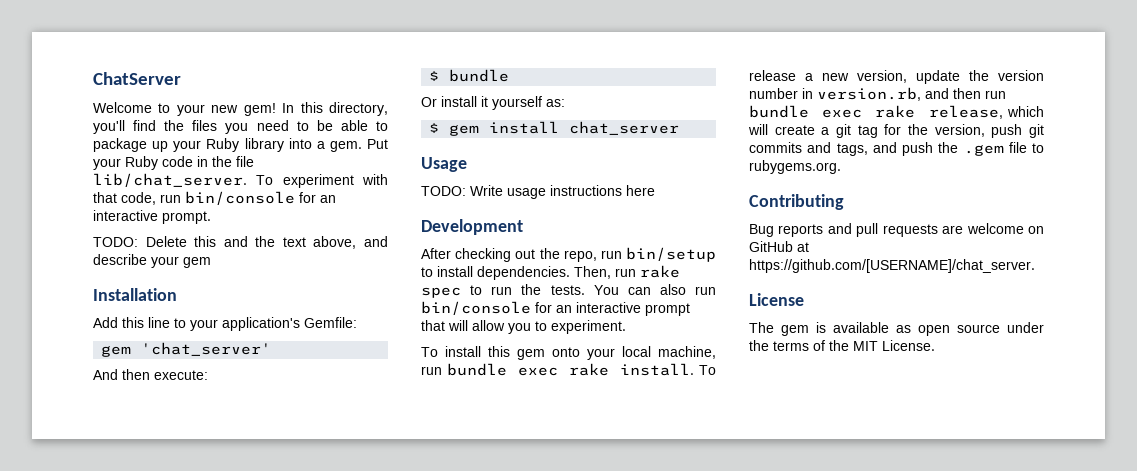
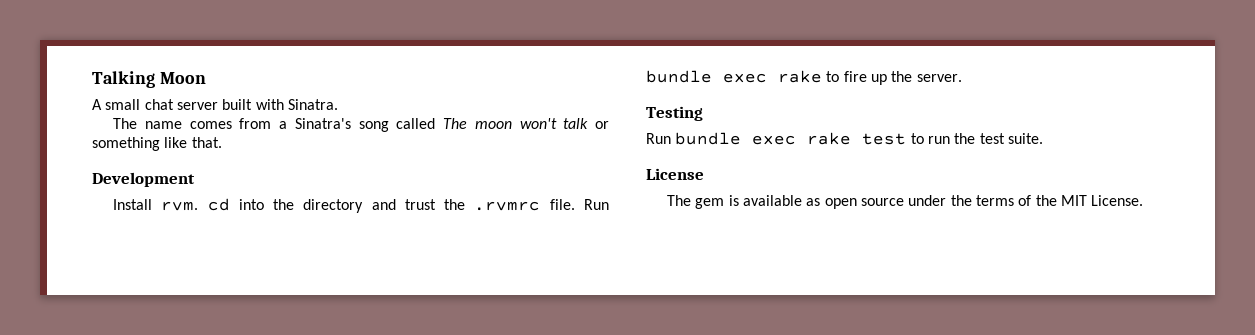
- ChatServer
- Welcome to your new gem! In this directory, you'll find the files you need to be able to package up your Ruby library into a gem. Put your Ruby code in the file lib/chat_server. To experiment with that code, run bin/console for an interactive prompt.
- TODO: Delete this and the text above, and describe your gem
- Installation
- Add this line to your application's Gemfile:
- gem 'chat_server'
- And then execute:
- $ bundle
- Or install it yourself as:
- $ gem install chat_server
- Usage
- TODO: Write usage instructions here
+ Talking Moon
+ A small chat server built with Sinatra.
+ The name comes from a Sinatra's song called The moon won't talk or something like that.
  Development
- After checking out the repo, run bin/setup to install dependencies. Then, run rake spec to run the tests. You can also run bin/console for an interactive prompt that will allow you to experiment.
- To install this gem onto your local machine, run bundle exec rake install. To release a new version, update the version number in version.rb, and then run bundle exec rake release, which will create a git tag for the version, push git commits and tags, and push the .gem file to rubygems.org.
- Contributing
- Bug reports and pull requests are welcome on GitHub at https://github.com/[USERNAME]/chat_server.
+ Install rvm. cd into the directory and trust the .rvmrc file. Run bundle exec rake to fire up the server.
+ Testing
+ Run bundle exec rake test to run the test suite.

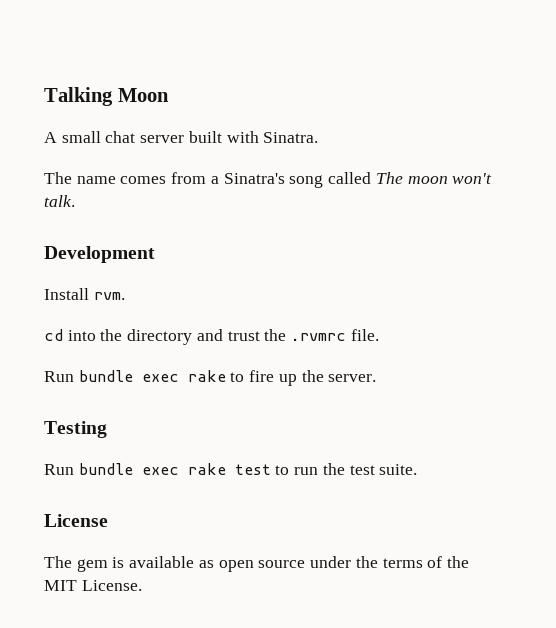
- The name comes from a Sinatra's song called The moon won't talk or something like that.
+ The name comes from a Sinatra's song called The moon won't talk.
- Install rvm. cd into the directory and trust the .rvmrc file. Run bundle exec rake to fire up the server.
+ Install rvm.
+ cd into the directory and trust the .rvmrc file.
+ Run bundle exec rake to fire up the server.

